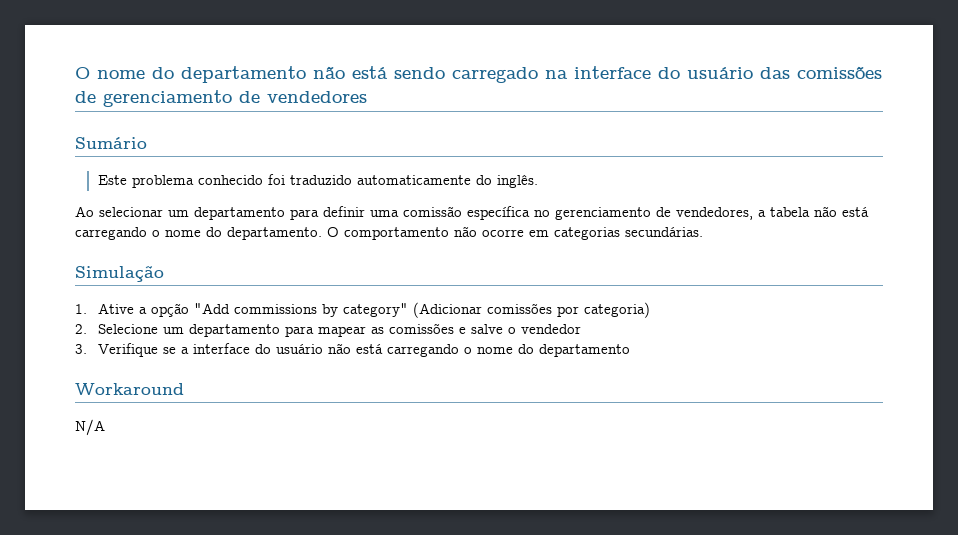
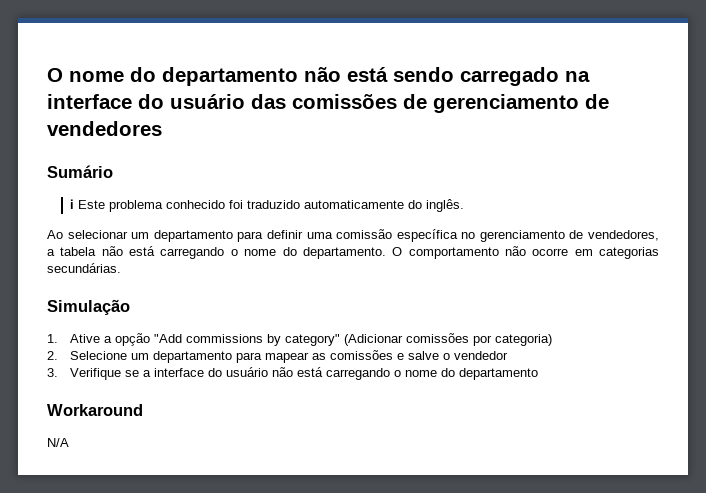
- Este problema conhecido foi traduzido automaticamente do inglês.
+ ℹ Este problema conhecido foi traduzido automaticamente do inglês.

